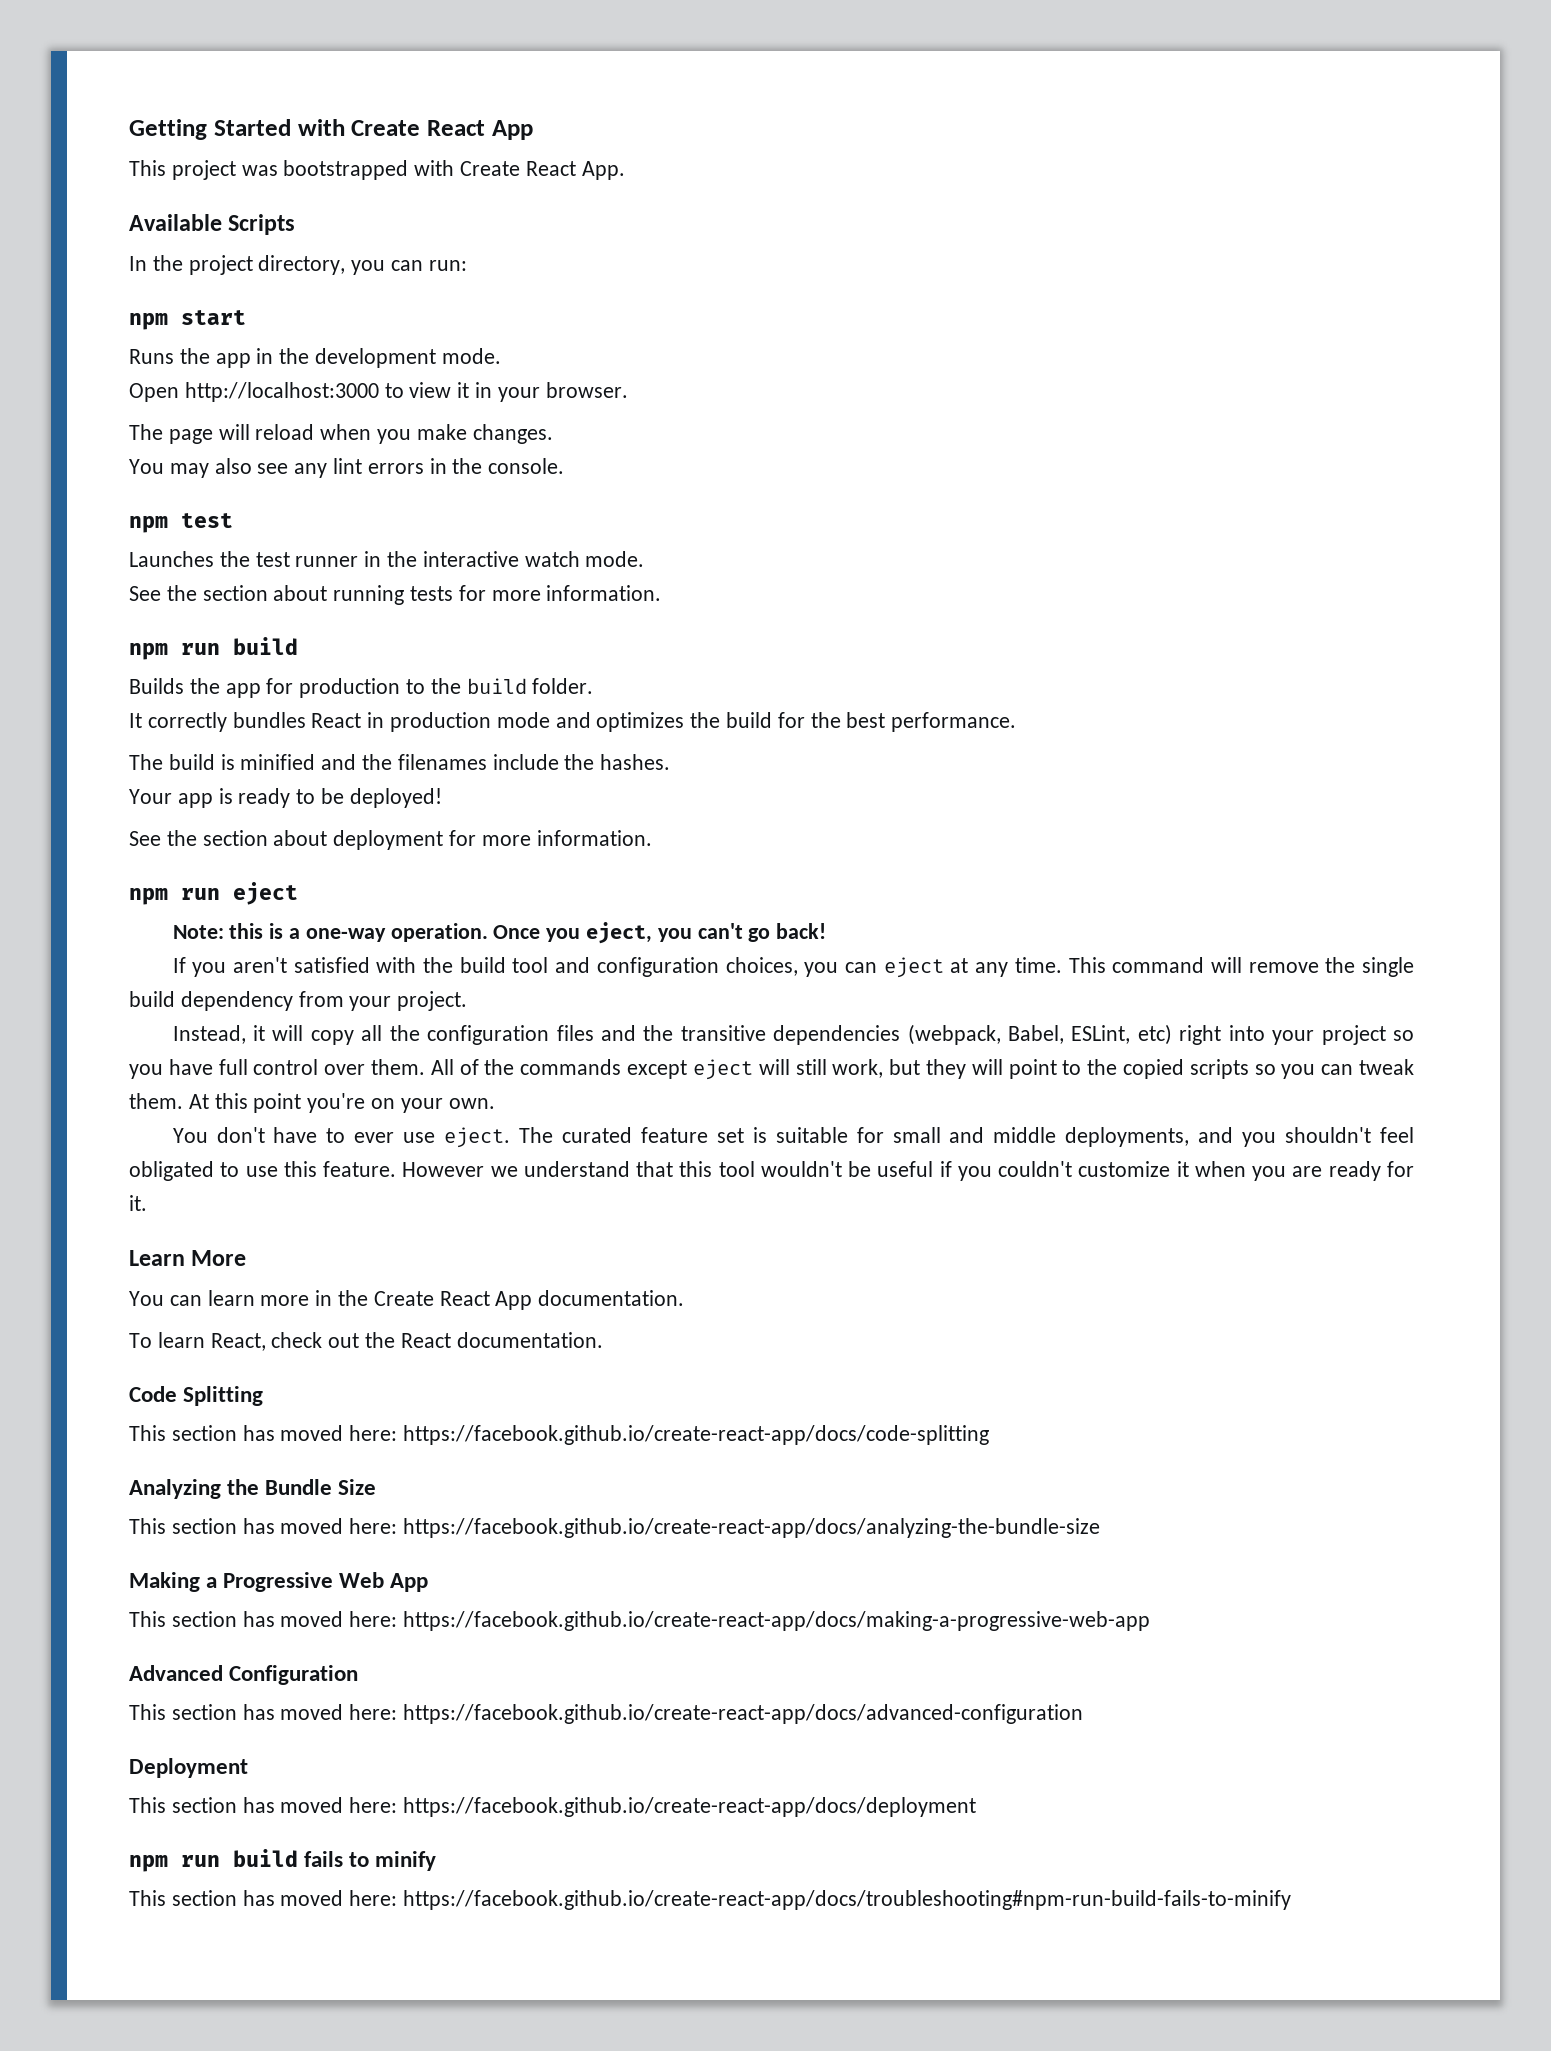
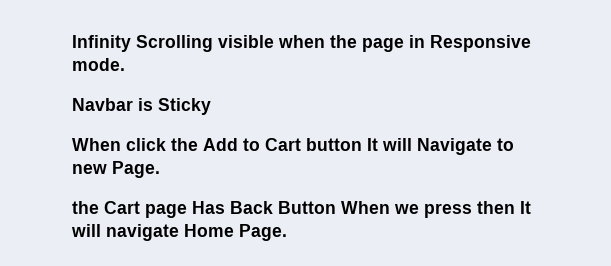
- Getting Started with Create React App
- This project was bootstrapped with Create React App.
- Available Scripts
- In the project directory, you can run:
- npm start
- Runs the app in the development mode.
- Open http://localhost:3000 to view it in your browser.
- The page will reload when you make changes.
- You may also see any lint errors in the console.
- npm test
- Launches the test runner in the interactive watch mode.
- See the section about running tests for more information.
- npm run build
- Builds the app for production to the build folder.
- It correctly bundles React in production mode and optimizes the build for the best performance.
- The build is minified and the filenames include the hashes.
- Your app is ready to be deployed!
- See the section about deployment for more information.
- npm run eject
- Note: this is a one-way operation. Once you eject, you can't go back!
- If you aren't satisfied with the build tool and configuration choices, you can eject at any time. This command will remove the single build dependency from your project.
- Instead, it will copy all the configuration files and the transitive dependencies (webpack, Babel, ESLint, etc) right into your project so you have full control over them. All of the commands except eject will still work, but they will point to the copied scripts so you can tweak them. At this point you're on your own.
- You don't have to ever use eject. The curated feature set is suitable for small and middle deployments, and you shouldn't feel obligated to use this feature. However we understand that this tool wouldn't be useful if you couldn't customize it when you are ready for it.
- Learn More
- You can learn more in the Create React App documentation.
- To learn React, check out the React documentation.
- Code Splitting
- This section has moved here: https://facebook.github.io/create-react-app/docs/code-splitting
- Analyzing the Bundle Size
- This section has moved here: https://facebook.github.io/create-react-app/docs/analyzing-the-bundle-size
- Making a Progressive Web App
- This section has moved here: https://facebook.github.io/create-react-app/docs/making-a-progressive-web-app
- Advanced Configuration
- This section has moved here: https://facebook.github.io/create-react-app/docs/advanced-configuration
- Deployment
- This section has moved here: https://facebook.github.io/create-react-app/docs/deployment
- npm run build fails to minify
- This section has moved here: https://facebook.github.io/create-react-app/docs/troubleshooting#npm-run-build-fails-to-minify
+ Infinity Scrolling visible when the page in Responsive mode.
+ Navbar is Sticky
+ When click the Add to Cart button It will Navigate to new Page.
+ the Cart page Has Back Button When we press then It will navigate Home Page.

